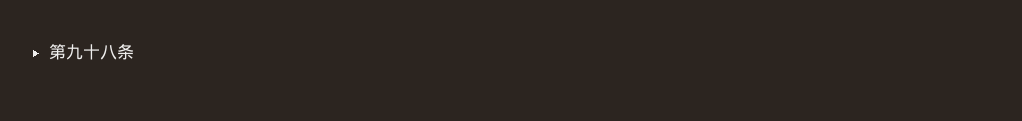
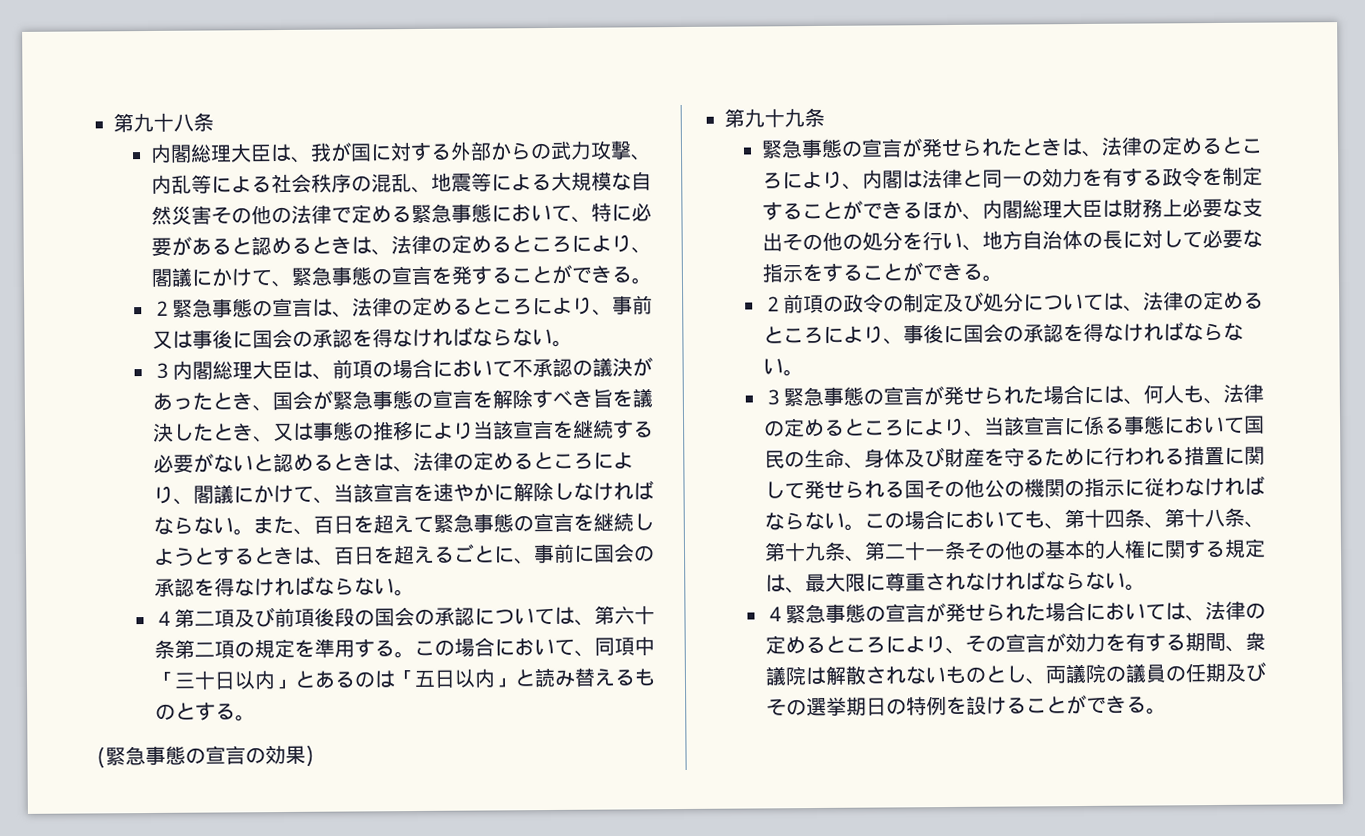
+ 内閣総理大臣は、我が国に対する外部からの武力攻撃、内乱等による社会秩序の混乱、地震等による大規模な自然災害その他の法律で定める緊急事態において、特に必要があると認めるときは、法律の定めるところにより、閣議にかけて、緊急事態の宣言を発することができる。
+ ２緊急事態の宣言は、法律の定めるところにより、事前又は事後に国会の承認を得なければならない。
+ ３内閣総理大臣は、前項の場合において不承認の議決があったとき、国会が緊急事態の宣言を解除すべき旨を議決したとき、又は事態の推移により当該宣言を継続する必要がないと認めるときは、法律の定めるところにより、閣議にかけて、当該宣言を速やかに解除しなければならない。また、百日を超えて緊急事態の宣言を継続しようとするときは、百日を超えるごとに、事前に国会の承認を得なければならない。
+ ４第二項及び前項後段の国会の承認については、第六十条第二項の規定を準用する。この場合において、同項中「三十日以内」とあるのは「五日以内」と読み替えるものとする。
+ (緊急事態の宣言の効果)
+ 第九十九条
+ 緊急事態の宣言が発せられたときは、法律の定めるところにより、内閣は法律と同一の効力を有する政令を制定することができるほか、内閣総理大臣は財務上必要な支出その他の処分を行い、地方自治体の長に対して必要な指示をすることができる。
+ ２前項の政令の制定及び処分については、法律の定めるところにより、事後に国会の承認を得なければならない。
+ ３緊急事態の宣言が発せられた場合には、何人も、法律の定めるところにより、当該宣言に係る事態において国民の生命、身体及び財産を守るために行われる措置に関して発せられる国その他公の機関の指示に従わなければならない。この場合においても、第十四条、第十八条、第十九条、第二十一条その他の基本的人権に関する規定は、最大限に尊重されなければならない。
+ ４緊急事態の宣言が発せられた場合においては、法律の定めるところにより、その宣言が効力を有する期間、衆議院は解散されないものとし、両議院の議員の任期及びその選挙期日の特例を設けることができる。

